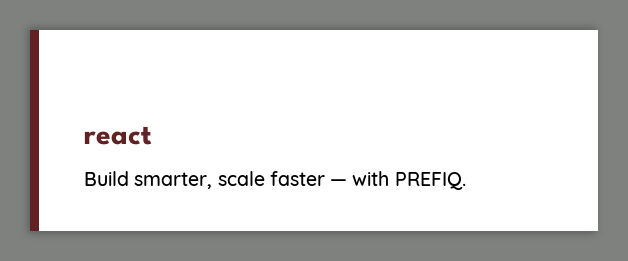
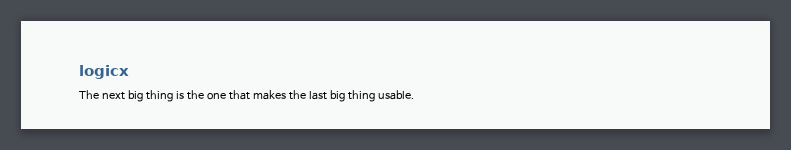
- react
- Build smarter, scale faster — with PREFIQ.
+ logicx
+ The next big thing is the one that makes the last big thing usable.

